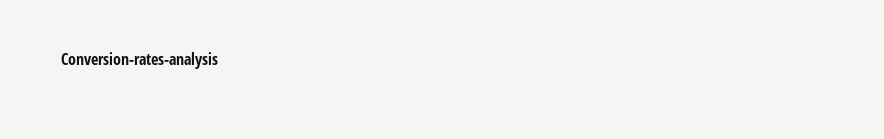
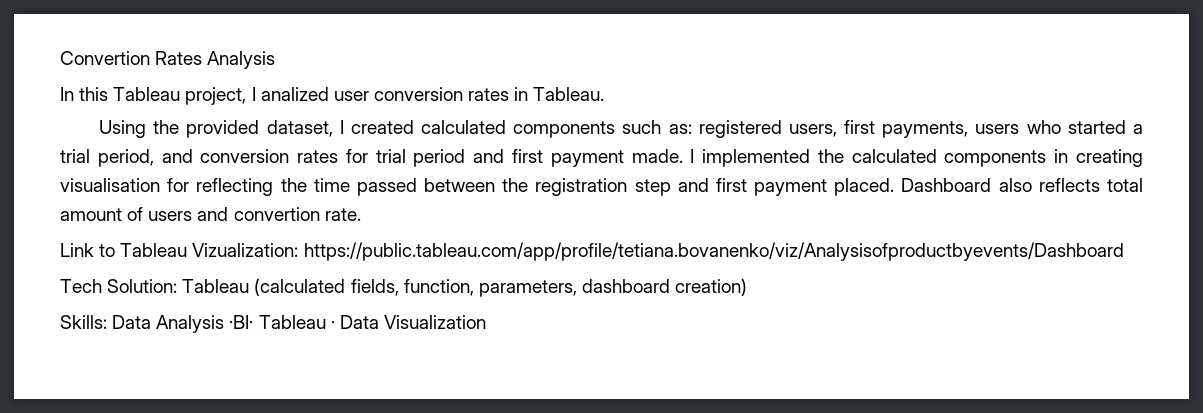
- Conversion-rates-analysis
+ Convertion Rates Analysis
+ In this Tableau project, I analized user conversion rates in Tableau.
+ Using the provided dataset, I created calculated components such as: registered users, first payments, users who started a trial period, and conversion rates for trial period and first payment made. I implemented the calculated components in creating visualisation for reflecting the time passed between the registration step and first payment placed. Dashboard also reflects total amount of users and convertion rate.
+ Link to Tableau Vizualization: https://public.tableau.com/app/profile/tetiana.bovanenko/viz/Analysisofproductbyevents/Dashboard
+ Tech Solution: Tableau (calculated fields, function, parameters, dashboard creation)
+ Skills: Data Analysis ·BI· Tableau · Data Visualization

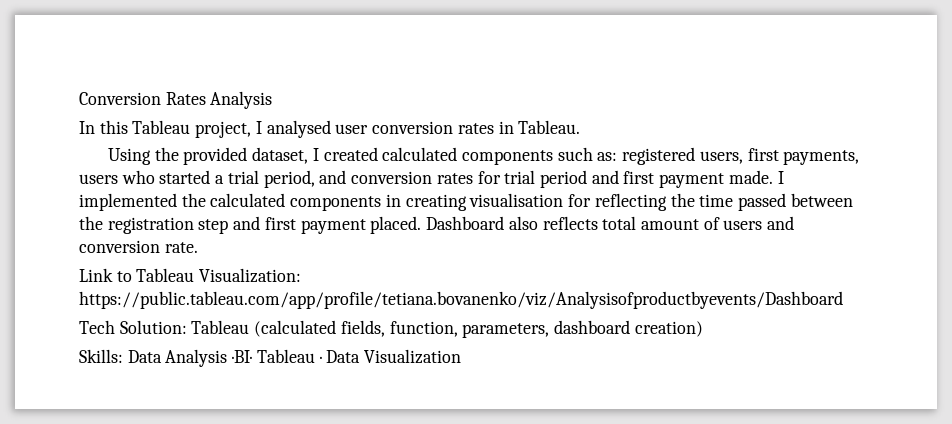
- Convertion Rates Analysis
+ Conversion Rates Analysis
- In this Tableau project, I analized user conversion rates in Tableau.
+ In this Tableau project, I analysed user conversion rates in Tableau.
- Dashboard also reflects total amount of users and convertion rate.
+ Dashboard also reflects total amount of users and conversion rate.
- Link to Tableau Vizualization: https://public.tableau.com/app/profile/tetiana.bovanenko/viz/Analysisofproductbyevents/Dashboard
+ Link to Tableau Visualization: https://public.tableau.com/app/profile/tetiana.bovanenko/viz/Analysisofproductbyevents/Dashboard

